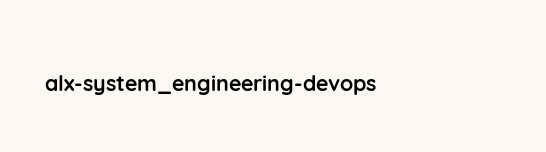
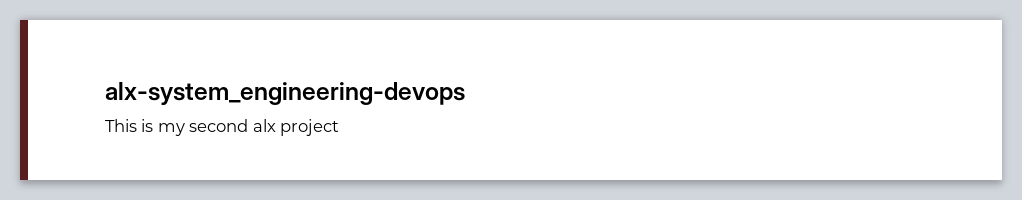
+ This is my second alx project

